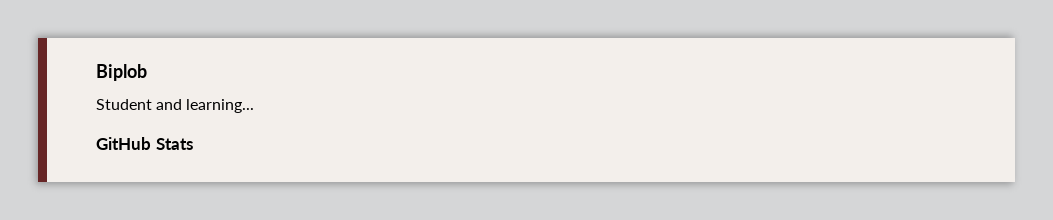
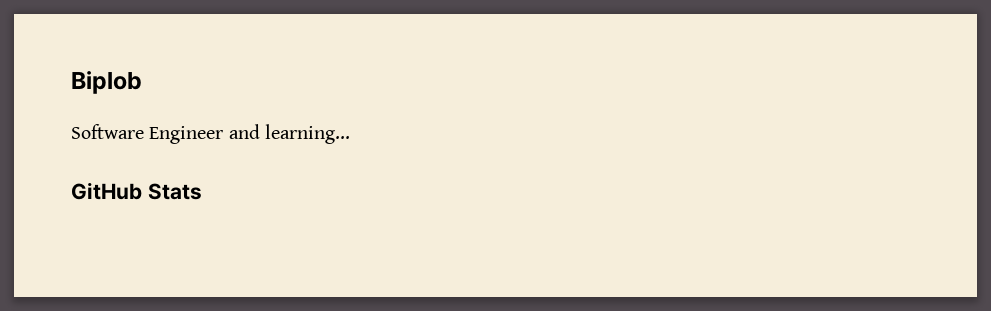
- Student and learning...
+ Software Engineer and learning...

